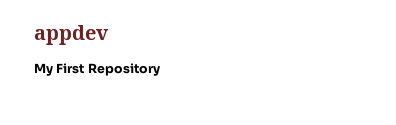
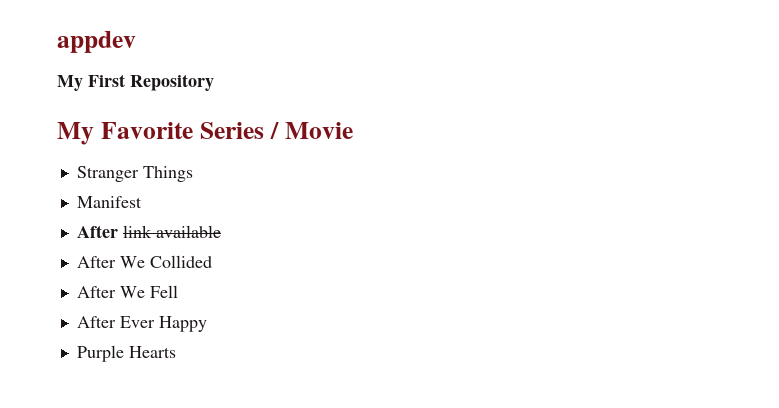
+ My Favorite Series / Movie
+ Stranger Things
+ Manifest
+ After link available
+ After We Collided
+ After We Fell
+ After Ever Happy
+ Purple Hearts

